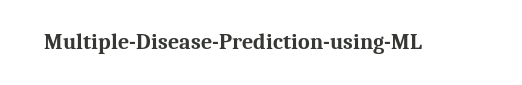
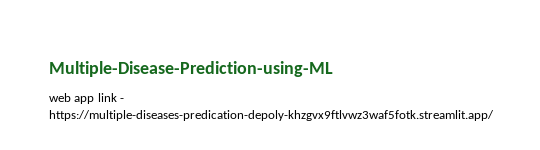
+ web app link - https://multiple-diseases-predication-depoly-khzgvx9ftlvwz3waf5fotk.streamlit.app/

